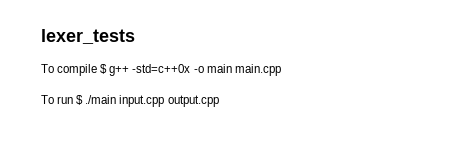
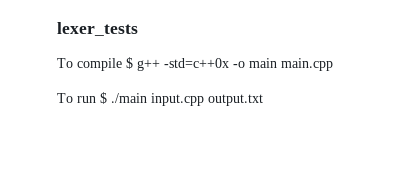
- To run $ ./main input.cpp output.cpp
+ To run $ ./main input.cpp output.txt

